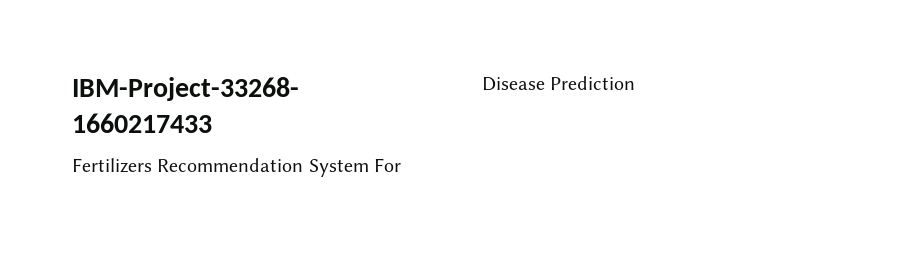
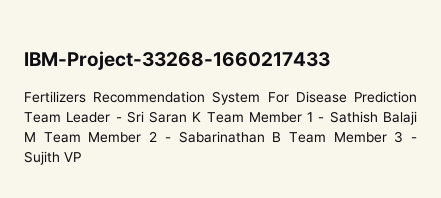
- Fertilizers Recommendation System For Disease Prediction
+ Fertilizers Recommendation System For Disease Prediction Team Leader - Sri Saran K Team Member 1 - Sathish Balaji M Team Member 2 - Sabarinathan B Team Member 3 - Sujith VP

